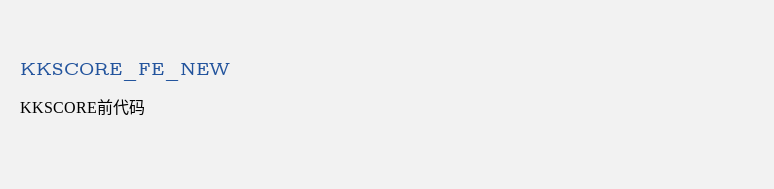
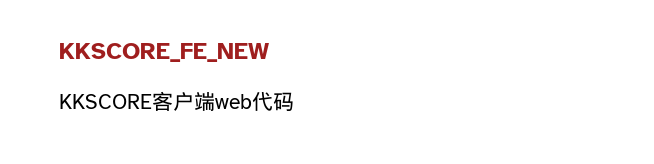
- KKSCORE前代码
+ KKSCORE客户端web代码

